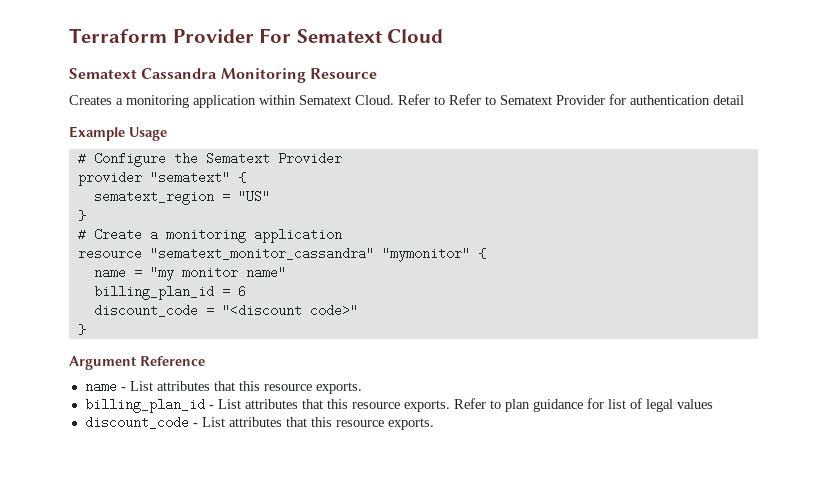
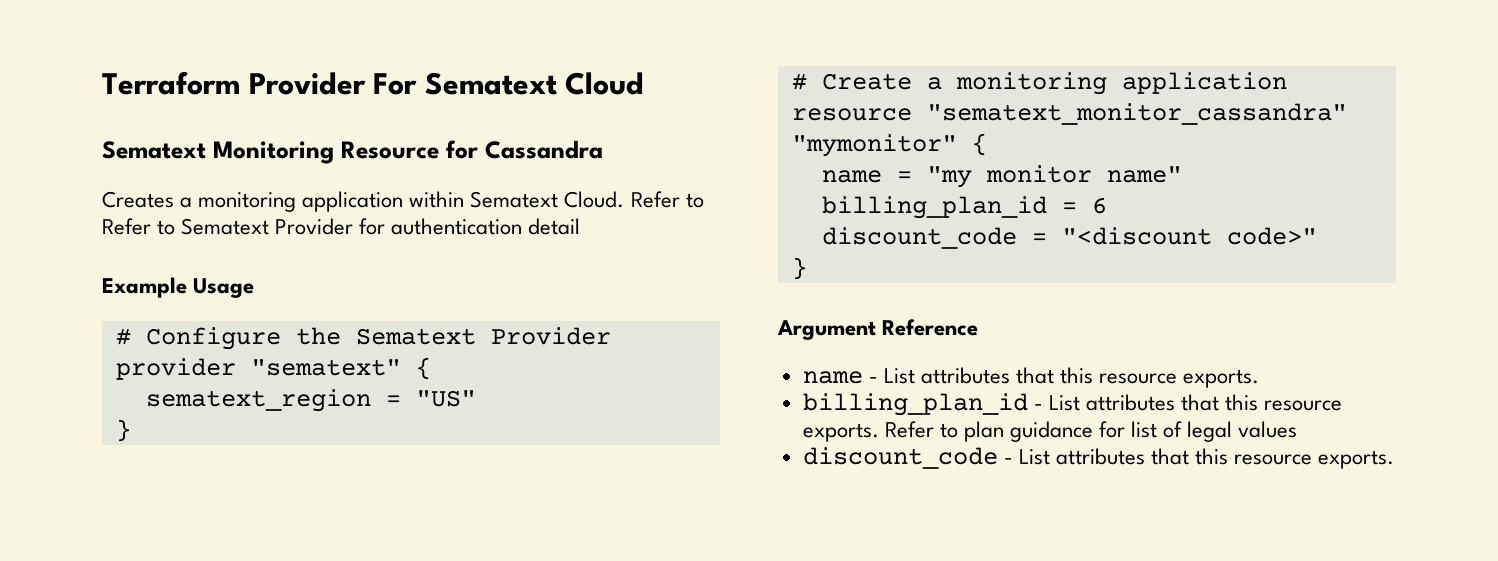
- Sematext Cassandra Monitoring Resource
+ Sematext Monitoring Resource for Cassandra

